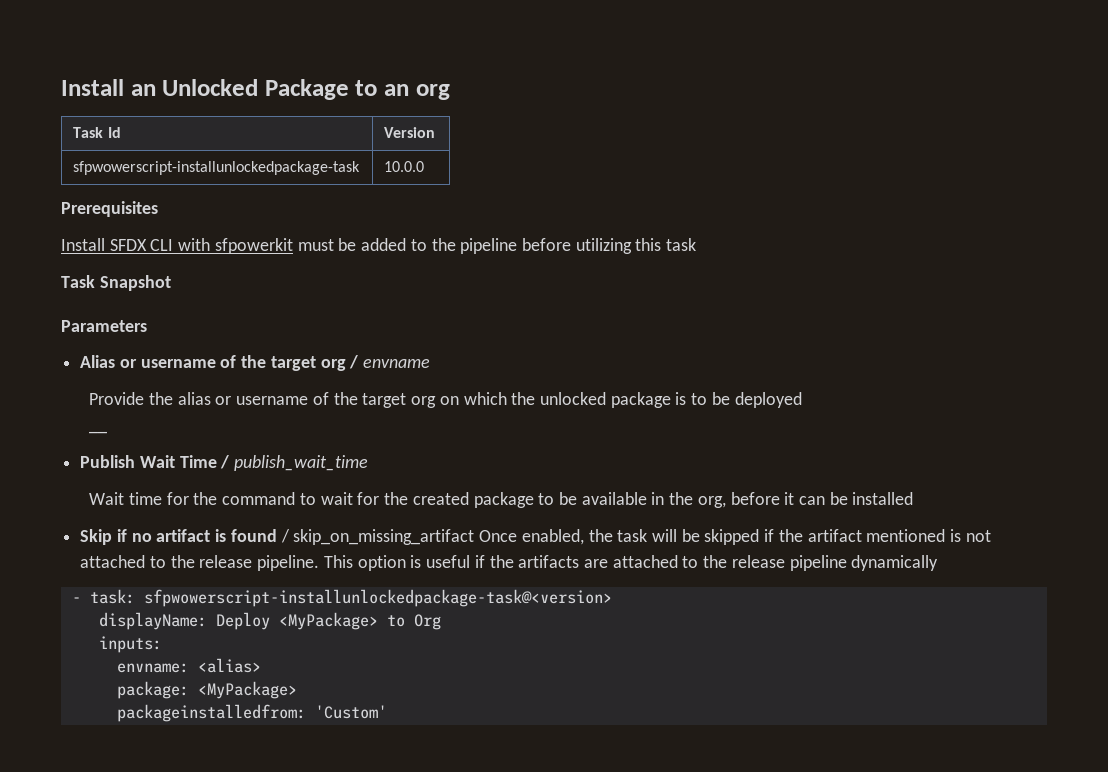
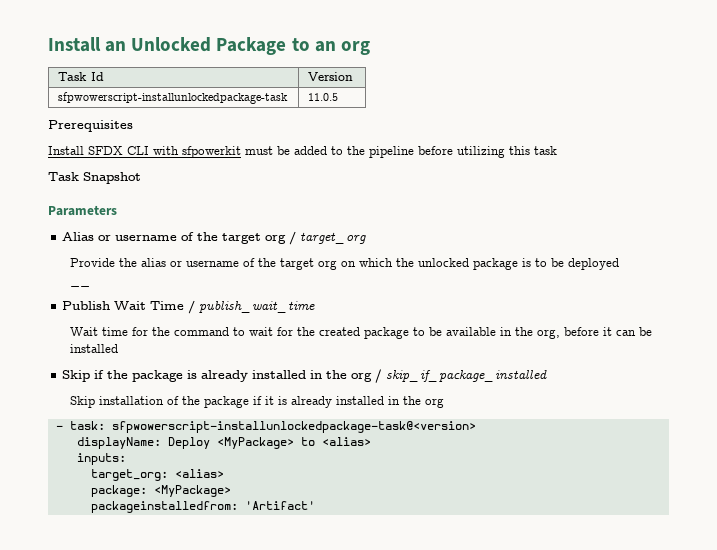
- sfpwowerscript-installunlockedpackage-task | 10.0.0
+ sfpwowerscript-installunlockedpackage-task | 11.0.5
- Alias or username of the target org / envname
+ Alias or username of the target org / target_org
- Skip if no artifact is found / skip_on_missing_artifact Once enabled, the task will be skipped if the artifact mentioned is not attached to the release pipeline. This option is useful if the artifacts are attached to the release pipeline dynamically
+ Skip if the package is already installed in the org / skip_if_package_installed
+ Skip installation of the package if it is already installed in the org
- displayName: Deploy <MyPackage> to Org
+ displayName: Deploy <MyPackage> to <alias>
- envname: <alias>
+ target_org: <alias>
- packageinstalledfrom: 'Custom'
+ packageinstalledfrom: 'Artifact'

